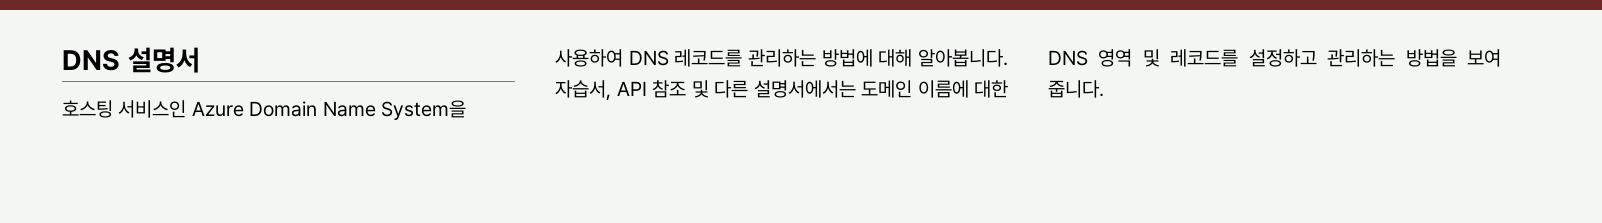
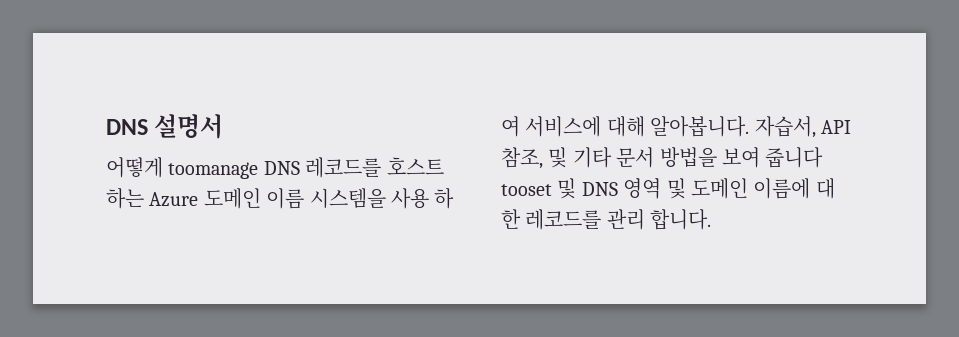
- 호스팅 서비스인 Azure Domain Name System을 사용하여 DNS 레코드를 관리하는 방법에 대해 알아봅니다. 자습서, API 참조 및 다른 설명서에서는 도메인 이름에 대한 DNS 영역 및 레코드를 설정하고 관리하는 방법을 보여 줍니다.
+ 어떻게 toomanage DNS 레코드를 호스트 하는 Azure 도메인 이름 시스템을 사용 하 여 서비스에 대해 알아봅니다. 자습서, API 참조, 및 기타 문서 방법을 보여 줍니다 tooset 및 DNS 영역 및 도메인 이름에 대 한 레코드를 관리 합니다.

